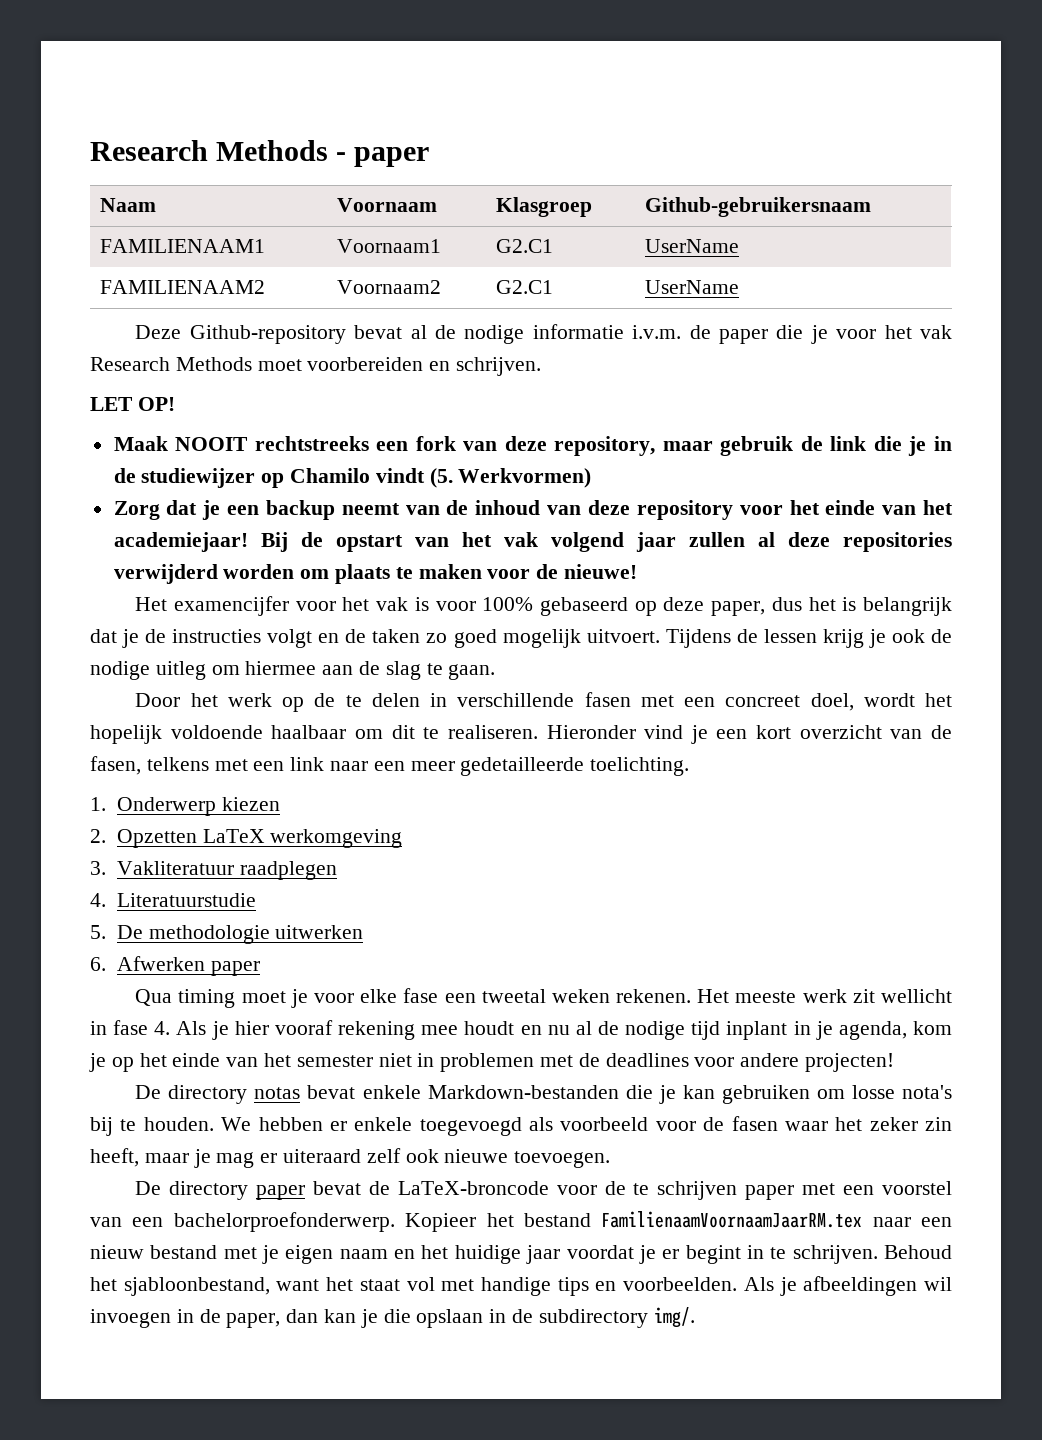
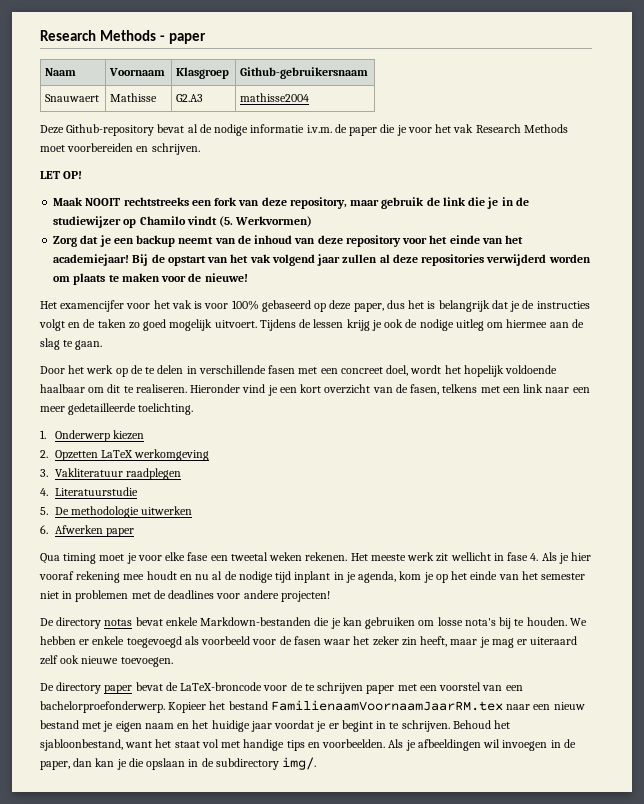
- FAMILIENAAM1 | Voornaam1 | G2.C1 | UserName
- FAMILIENAAM2 | Voornaam2 | G2.C1 | UserName
+ Snauwaert | Mathisse | G2.A3 | mathisse2004

